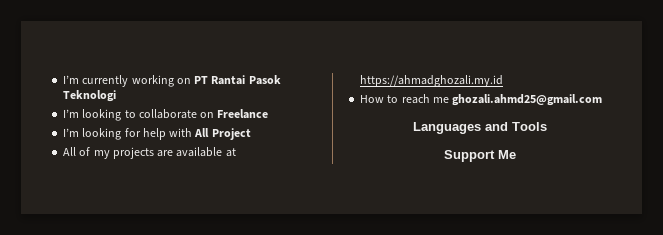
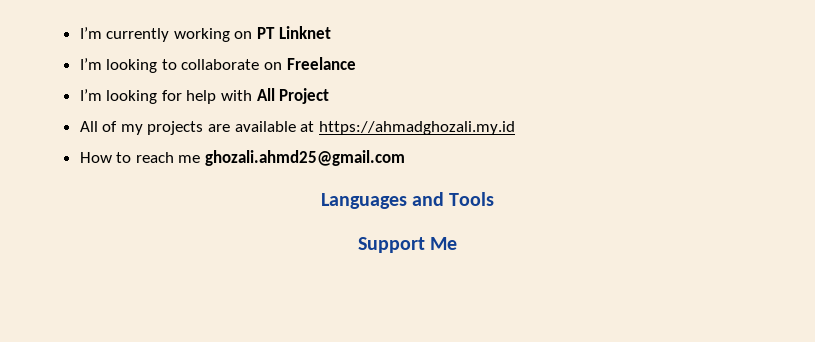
- I’m currently working on PT Rantai Pasok Teknologi
+ I’m currently working on PT Linknet

